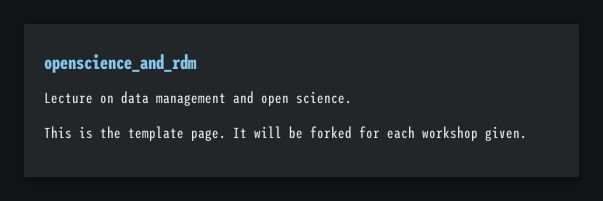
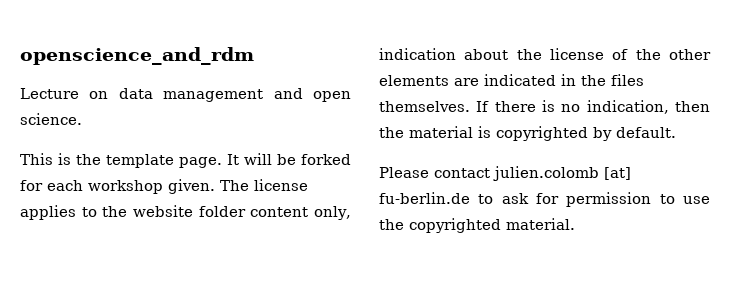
+ The license applies to the website folder content only, indication about the license of the other elements are indicated in the files themselves. If there is no indication, then the material is copyrighted by default.
+ Please contact julien.colomb [at] fu-berlin.de to ask for permission to use the copyrighted material.

